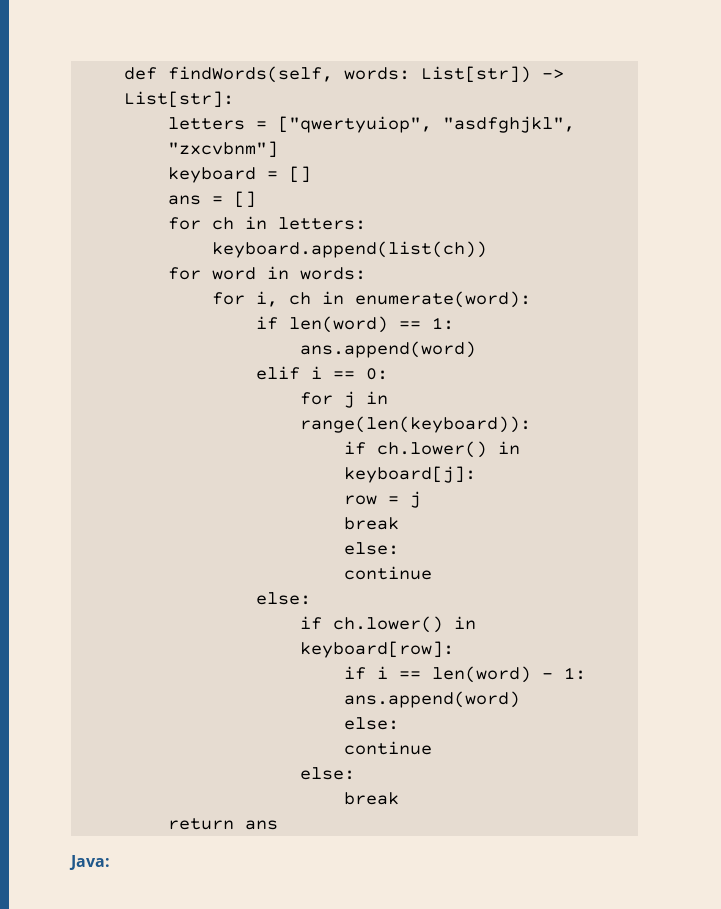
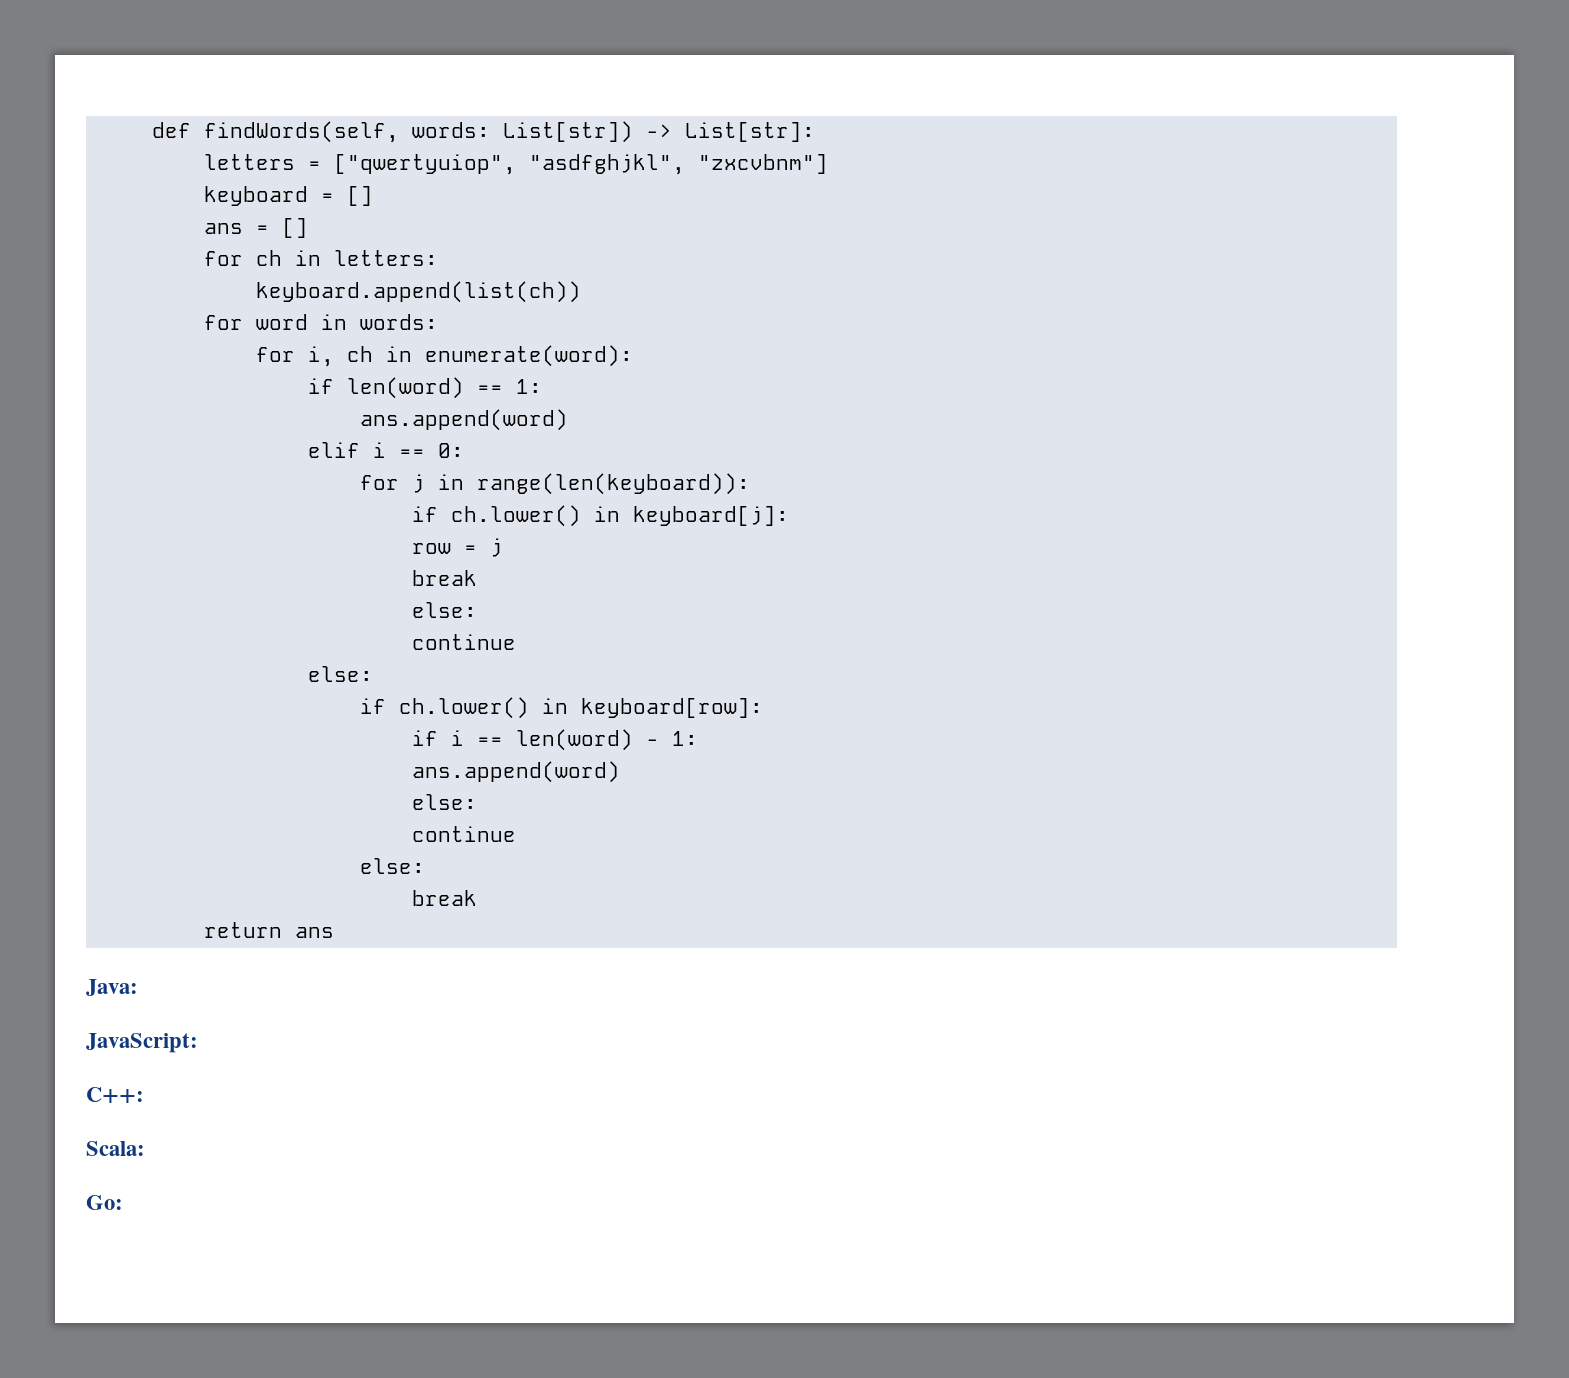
+ JavaScript:
+ C++:
+ Scala:
+ Go:

